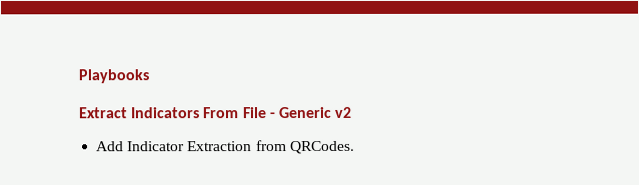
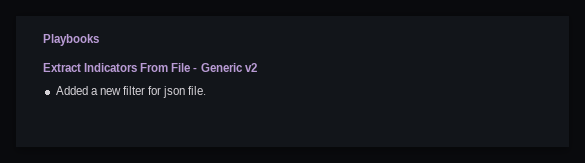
- Add Indicator Extraction from QRCodes.
+ Added a new filter for json file.

